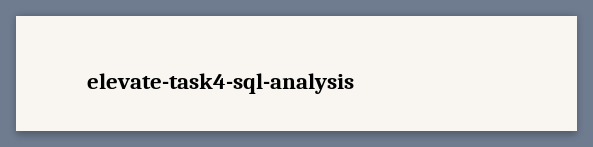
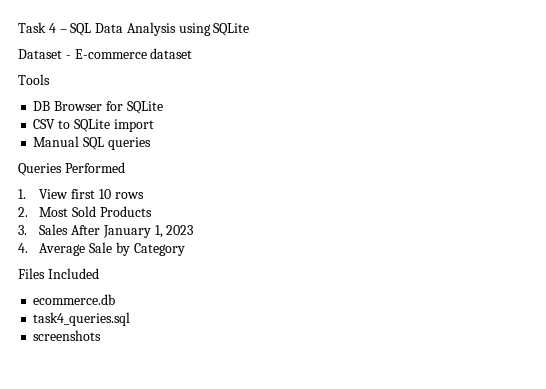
- elevate-task4-sql-analysis
+ Task 4 – SQL Data Analysis using SQLite
+ Dataset - E-commerce dataset
+ Tools
+ DB Browser for SQLite
+ CSV to SQLite import
+ Manual SQL queries
+ Queries Performed
+ 1. View first 10 rows
+ 2. Most Sold Products
+ 3. Sales After January 1, 2023
+ 4. Average Sale by Category
+ Files Included
+ ecommerce.db
+ task4_queries.sql
+ screenshots

